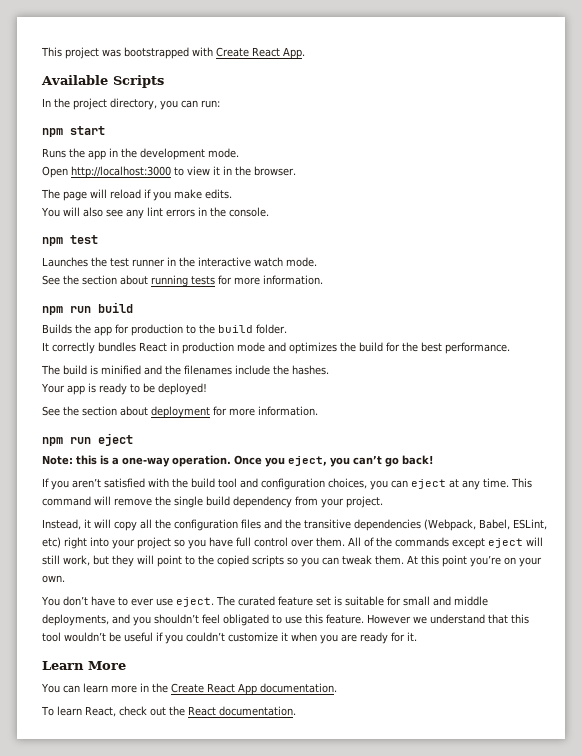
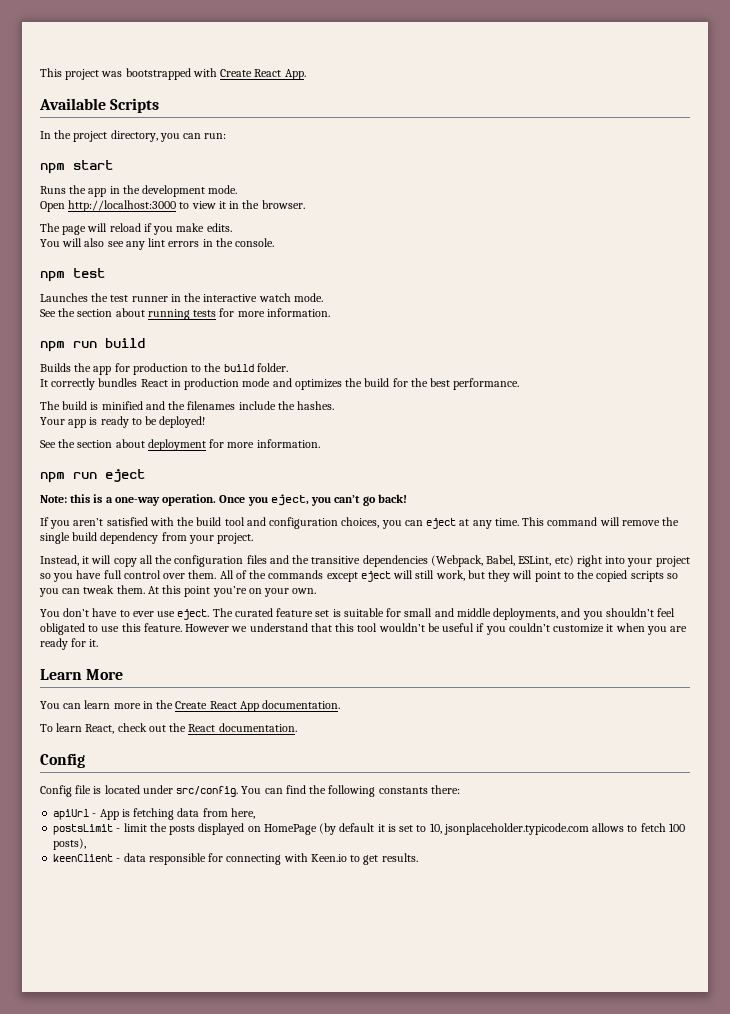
  To learn React, check out the React documentation.
+ Config
+ Config file is located under src/config. You can find the following constants there:
+ apiUrl - App is fetching data from here,
+ postsLimit - limit the posts displayed on HomePage (by default it is set to 10, jsonplaceholder.typicode.com allows to fetch 100 posts),
+ keenClient - data responsible for connecting with Keen.io to get results.

